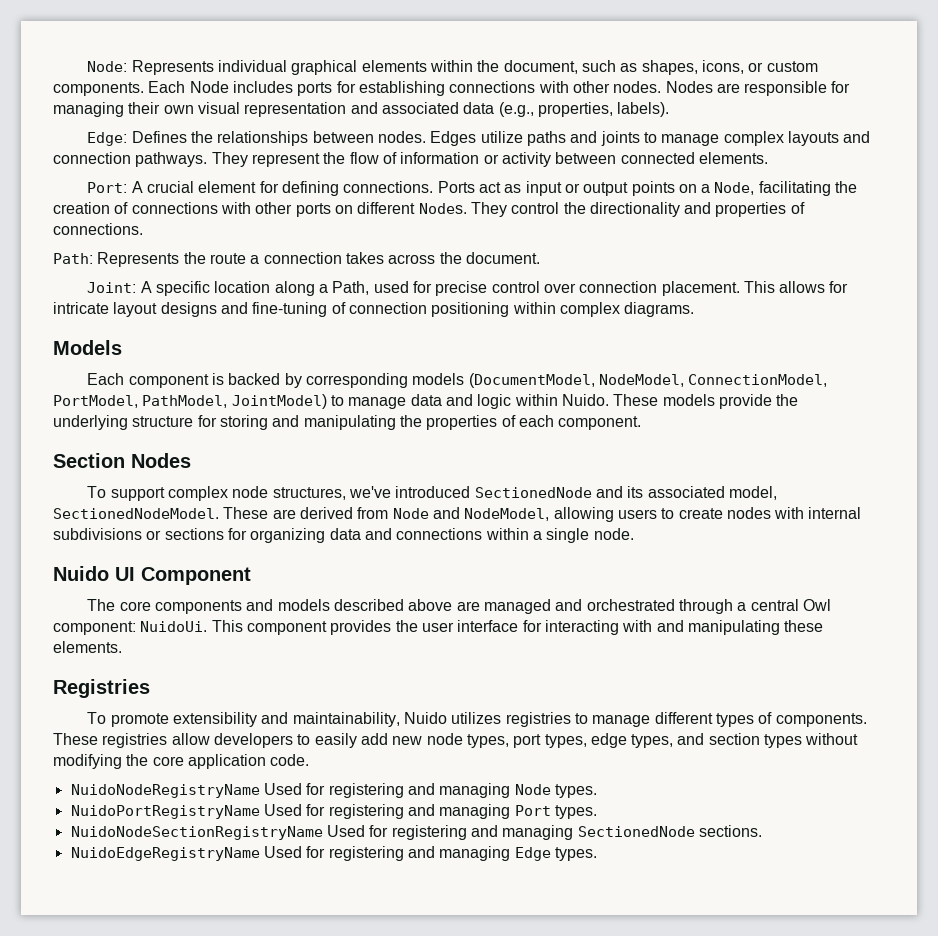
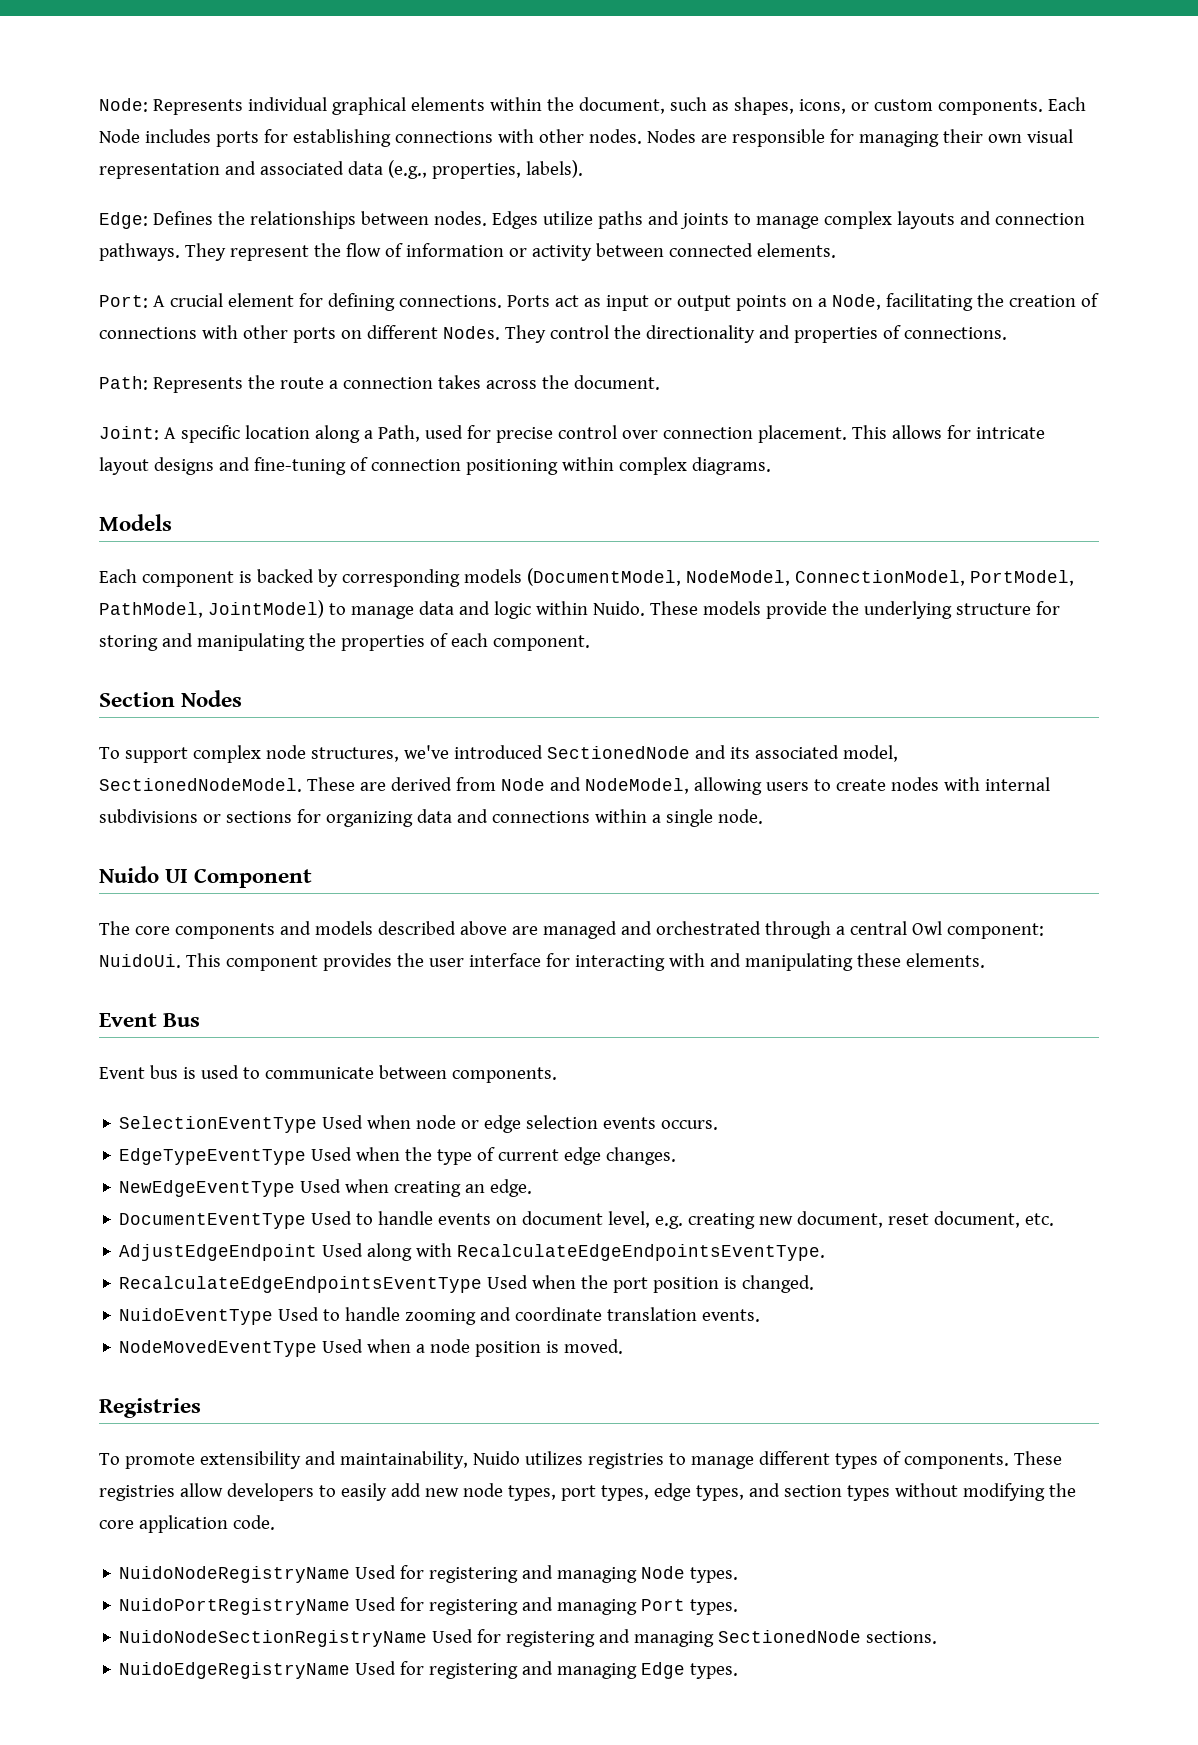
+ Event Bus
+ Event bus is used to communicate between components.
+ SelectionEventType Used when node or edge selection events occurs.
+ EdgeTypeEventType Used when the type of current edge changes.
+ NewEdgeEventType Used when creating an edge.
+ DocumentEventType Used to handle events on document level, e.g. creating new document, reset document, etc.
+ AdjustEdgeEndpoint Used along with RecalculateEdgeEndpointsEventType.
+ RecalculateEdgeEndpointsEventType Used when the port position is changed.
+ NuidoEventType Used to handle zooming and coordinate translation events.
+ NodeMovedEventType Used when a node position is moved.

